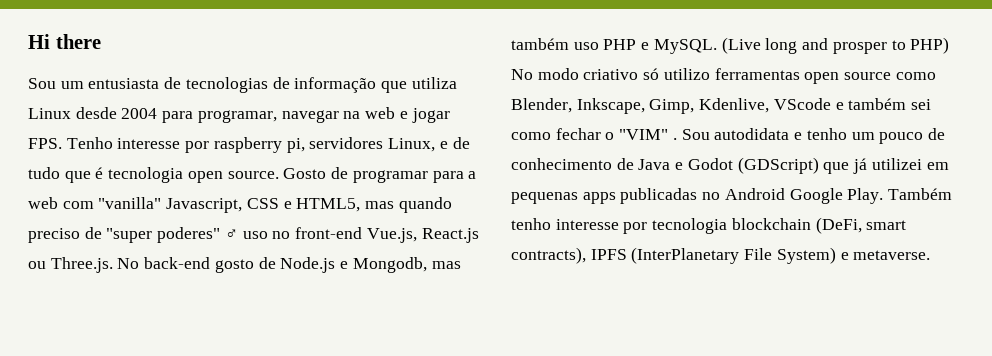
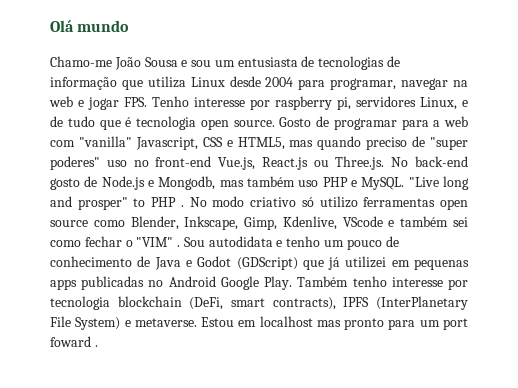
- Hi there
- Sou um entusiasta de tecnologias de informação que utiliza Linux desde 2004 para programar, navegar na web e jogar FPS. Tenho interesse por raspberry pi, servidores Linux, e de tudo que é tecnologia open source.
+ Olá mundo
+ Chamo-me João Sousa e sou um entusiasta de tecnologias de informação que utiliza Linux desde 2004 para programar, navegar na web e jogar FPS. Tenho interesse por raspberry pi, servidores Linux, e de tudo que é tecnologia open source.
- Gosto de programar para a web com "vanilla" Javascript, CSS e HTML5, mas quando preciso de "super poderes" ♂ uso no front-end Vue.js, React.js ou Three.js. No back-end gosto de Node.js e Mongodb, mas também uso PHP e MySQL.
+ Gosto de programar para a web com "vanilla" Javascript, CSS e HTML5, mas quando preciso de "super poderes" uso no front-end Vue.js, React.js ou Three.js. No back-end gosto de Node.js e Mongodb, mas também uso PHP e MySQL.
- (Live long and prosper to PHP) No modo criativo só utilizo ferramentas open source como Blender, Inkscape, Gimp, Kdenlive, VScode e também sei como fechar o "VIM" .
+ "Live long and prosper" to PHP . No modo criativo só utilizo ferramentas open source como Blender, Inkscape, Gimp, Kdenlive, VScode e também sei como fechar o "VIM" .
+ Estou em localhost mas pronto para um port foward .

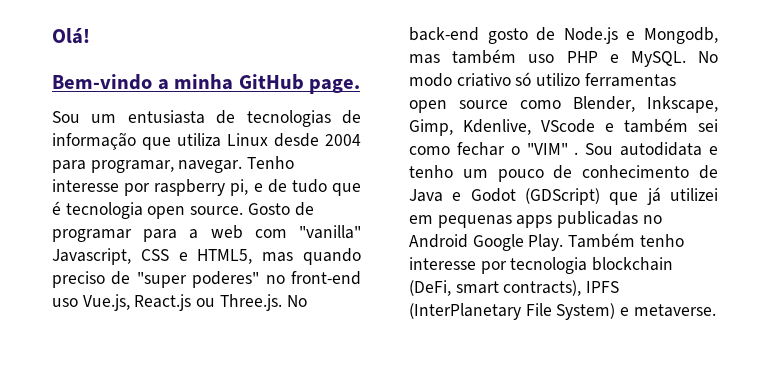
- Olá mundo
- Chamo-me João Sousa e sou um entusiasta de tecnologias de informação que utiliza Linux desde 2004 para programar, navegar na web e jogar FPS. Tenho interesse por raspberry pi, servidores Linux, e de tudo que é tecnologia open source.
+ Olá!
+ Bem-vindo a minha GitHub page.
+ Sou um entusiasta de tecnologias de informação que utiliza Linux desde 2004 para programar, navegar. Tenho interesse por raspberry pi, e de tudo que é tecnologia open source.
- Gosto de programar para a web com "vanilla" Javascript, CSS e HTML5, mas quando preciso de "super poderes" uso no front-end Vue.js, React.js ou Three.js. No back-end gosto de Node.js e Mongodb, mas também uso PHP e MySQL.
+ Gosto de programar para a web com "vanilla" Javascript, CSS e HTML5, mas quando preciso de "super poderes" no front-end uso Vue.js, React.js ou Three.js. No back-end gosto de Node.js e Mongodb, mas também uso PHP e MySQL.
- "Live long and prosper" to PHP .
- Estou em localhost mas pronto para um port foward .

